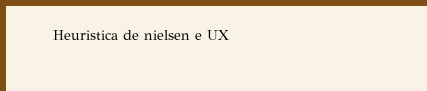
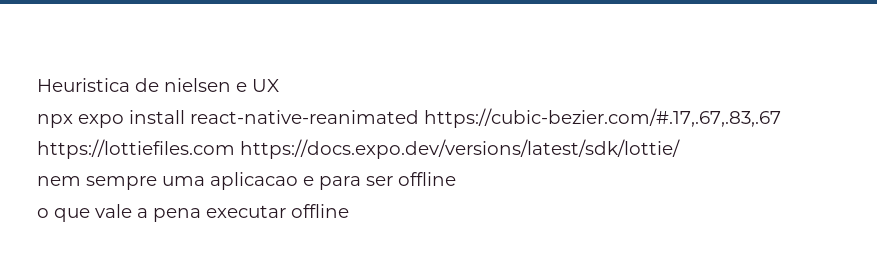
+ npx expo install react-native-reanimated https://cubic-bezier.com/#.17,.67,.83,.67
+ https://lottiefiles.com https://docs.expo.dev/versions/latest/sdk/lottie/
+ nem sempre uma aplicacao e para ser offline
+ o que vale a pena executar offline

